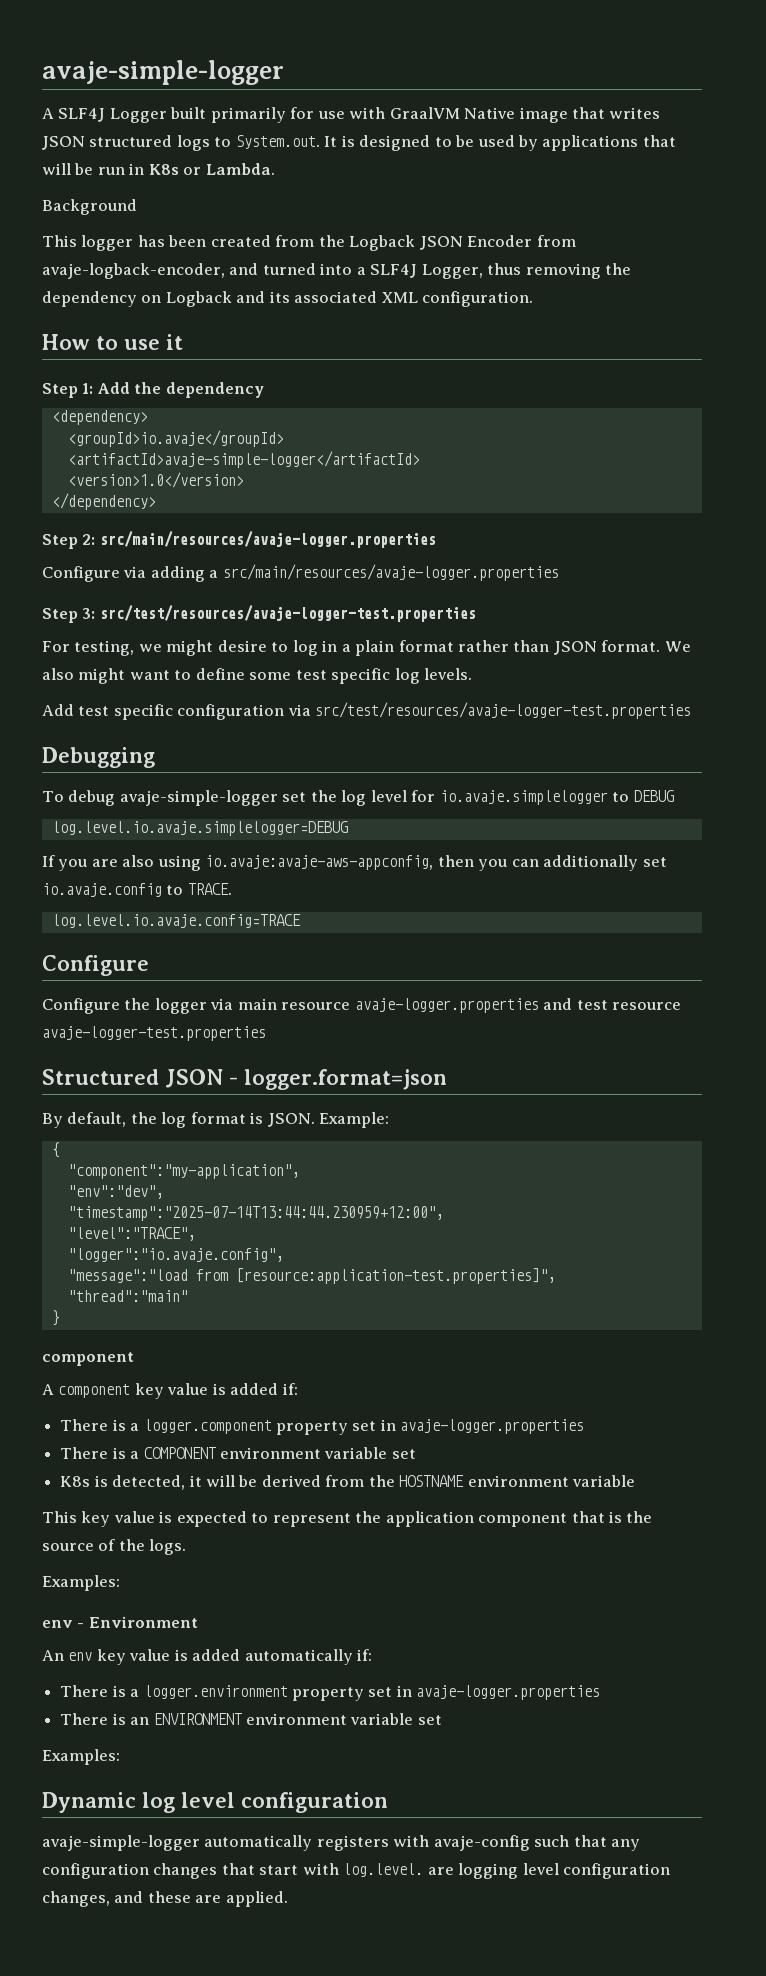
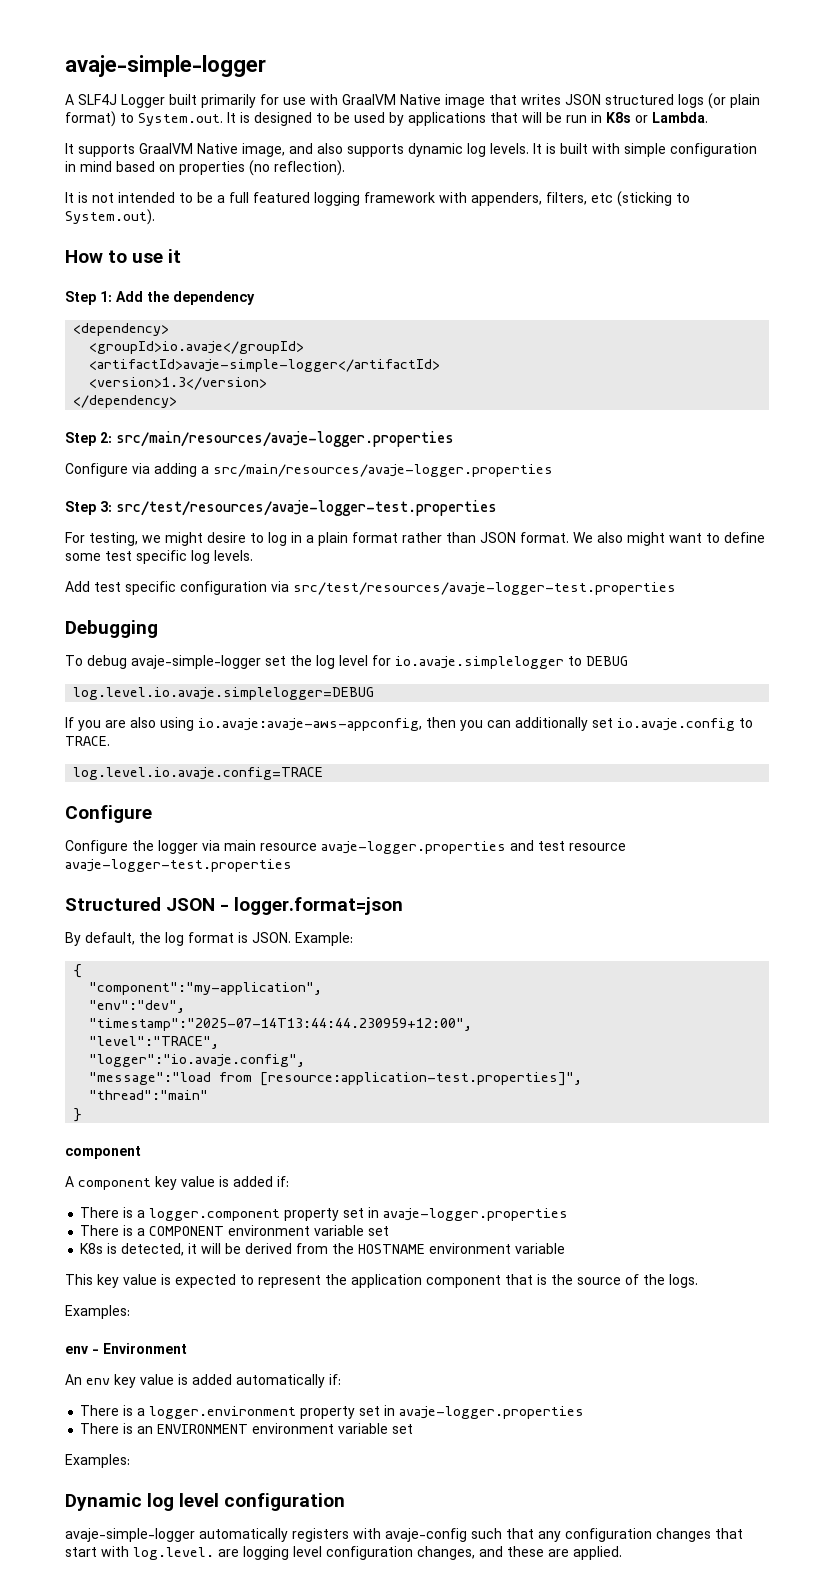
- A SLF4J Logger built primarily for use with GraalVM Native image that writes JSON structured logs to System.out. It is designed to be used by applications that will be run in K8s or Lambda.
+ A SLF4J Logger built primarily for use with GraalVM Native image that writes JSON structured logs (or plain format) to System.out. It is designed to be used by applications that will be run in K8s or Lambda.
- Background
- This logger has been created from the Logback JSON Encoder from avaje-logback-encoder, and turned into a SLF4J Logger, thus removing the dependency on Logback and its associated XML configuration.
+ It supports GraalVM Native image, and also supports dynamic log levels. It is built with simple configuration in mind based on properties (no reflection).
+ It is not intended to be a full featured logging framework with appenders, filters, etc (sticking to System.out).
- <version>1.0</version>
+ <version>1.3</version>

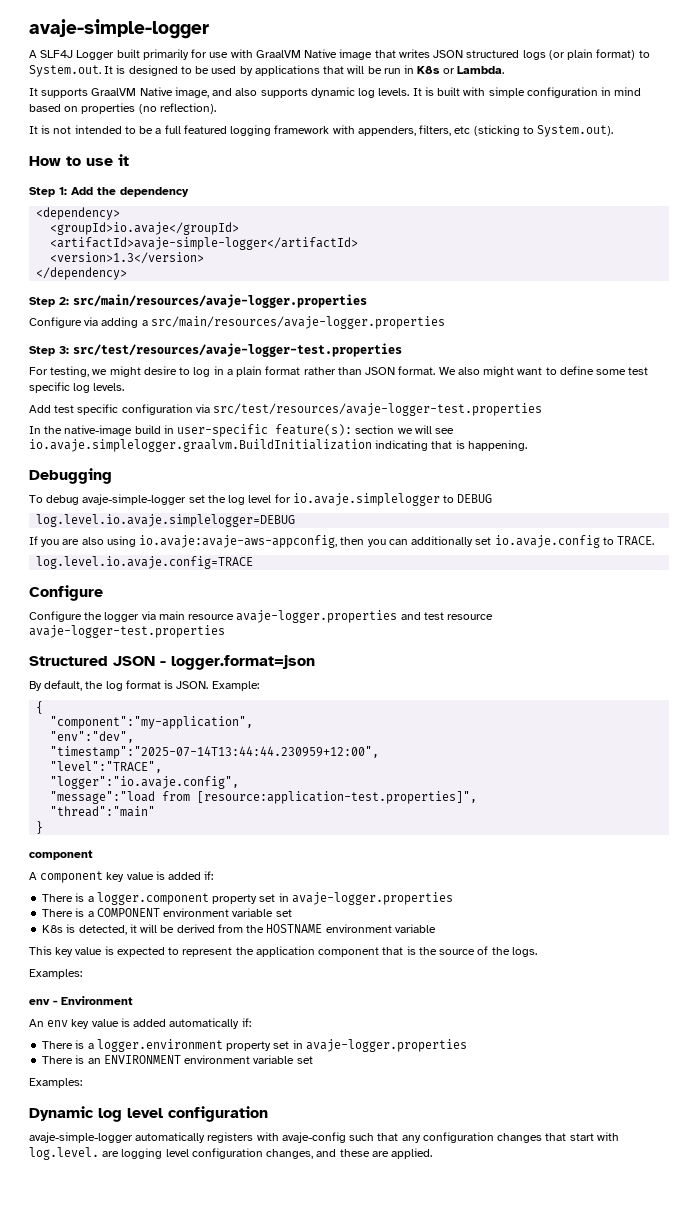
+ In the native-image build in user-specific feature(s): section we will see io.avaje.simplelogger.graalvm.BuildInitialization indicating that is happening.

